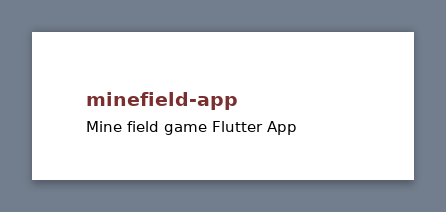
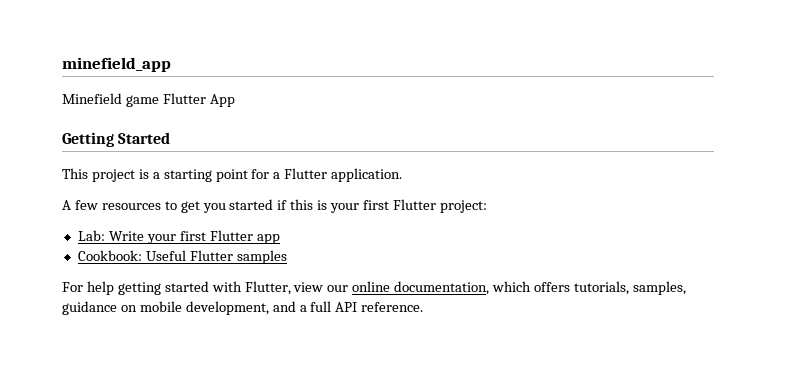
- minefield-app
- Mine field game Flutter App
+ minefield_app
+ Minefield game Flutter App
+ Getting Started
+ This project is a starting point for a Flutter application.
+ A few resources to get you started if this is your first Flutter project:
+ Lab: Write your first Flutter app
+ Cookbook: Useful Flutter samples
+ For help getting started with Flutter, view our online documentation, which offers tutorials, samples, guidance on mobile development, and a full API reference.

